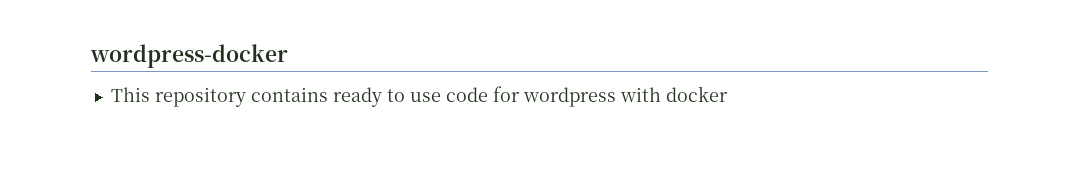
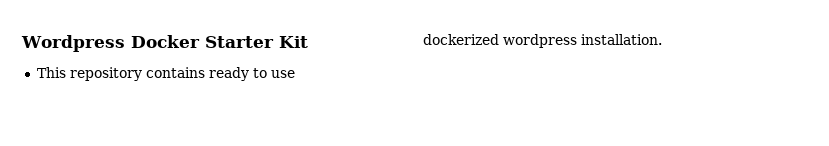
- wordpress-docker
+ Wordpress Docker Starter Kit
- This repository contains ready to use code for wordpress with docker
+ This repository contains ready to use dockerized wordpress installation.

